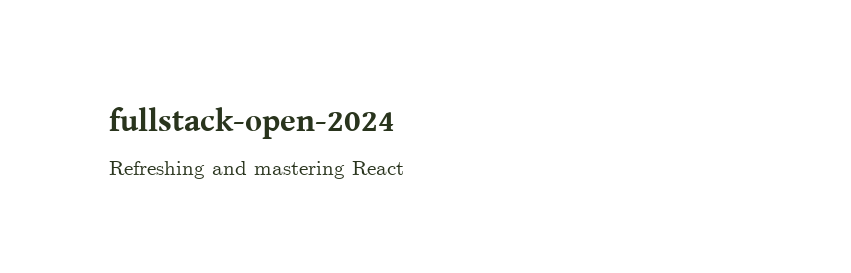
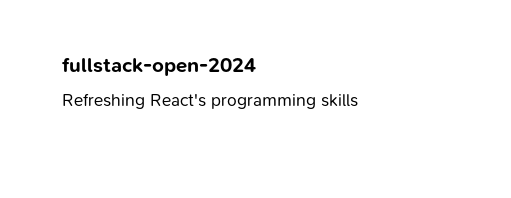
- Refreshing and mastering React
+ Refreshing React's programming skills

